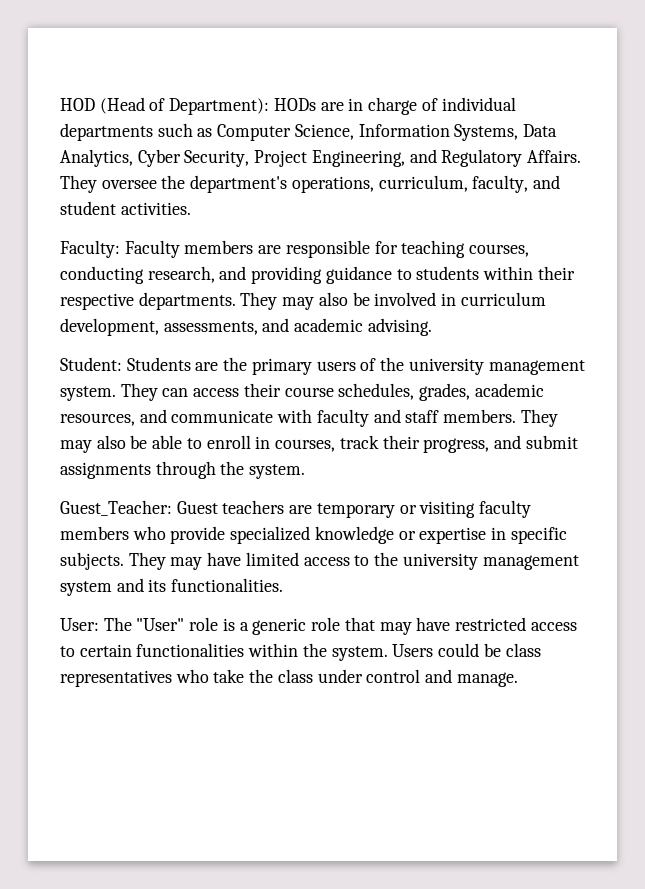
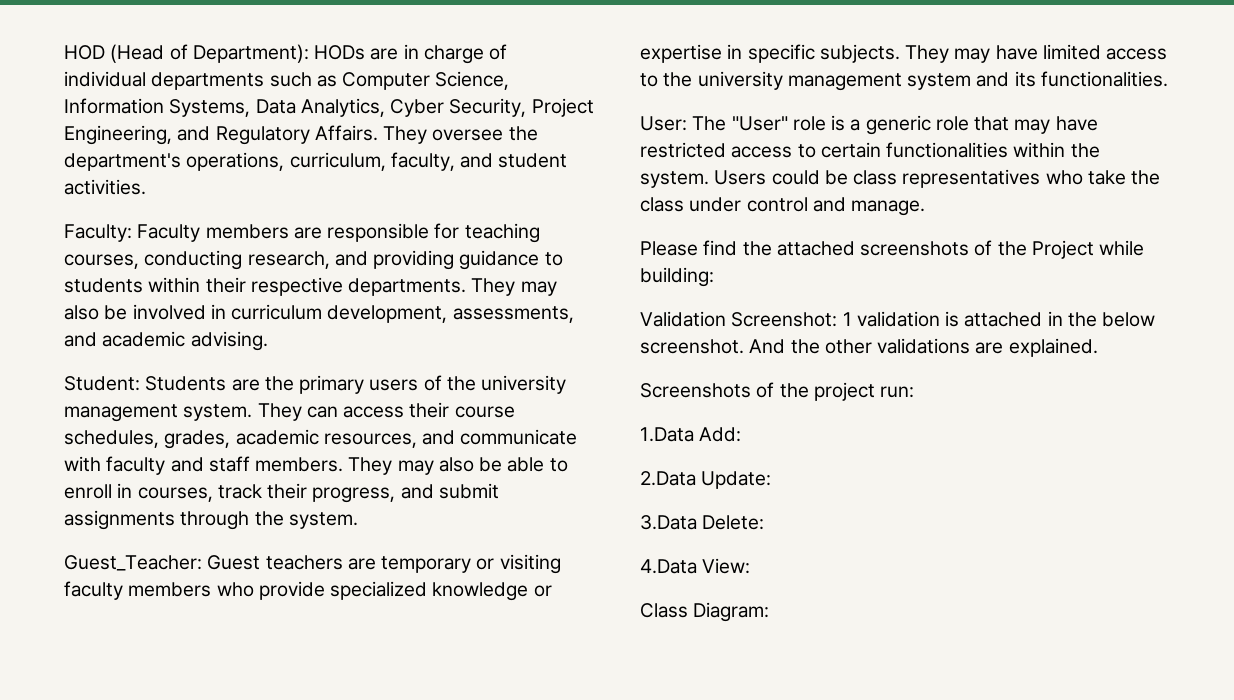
+ Please find the attached screenshots of the Project while building:
+ Validation Screenshot: 1 validation is attached in the below screenshot. And the other validations are explained.
+ Screenshots of the project run:
+ 1.Data Add:
+ 2.Data Update:
+ 3.Data Delete:
+ 4.Data View:
+ Class Diagram:

